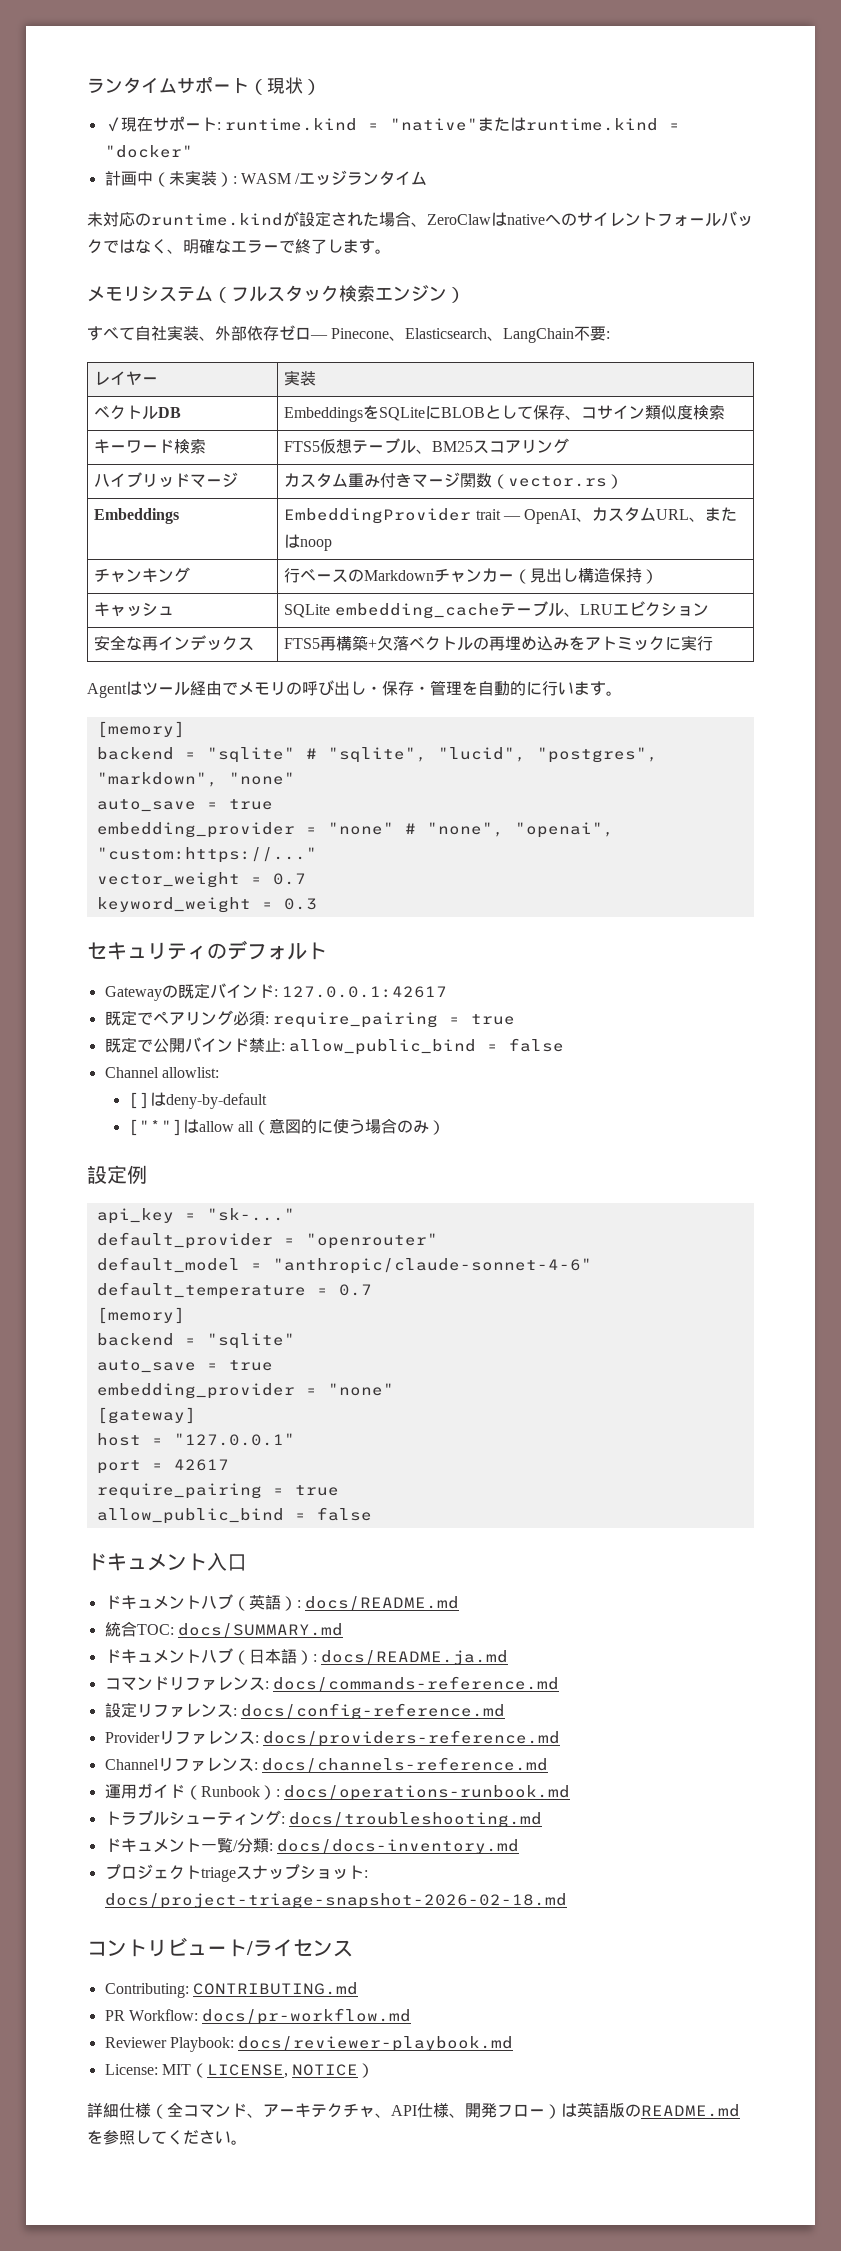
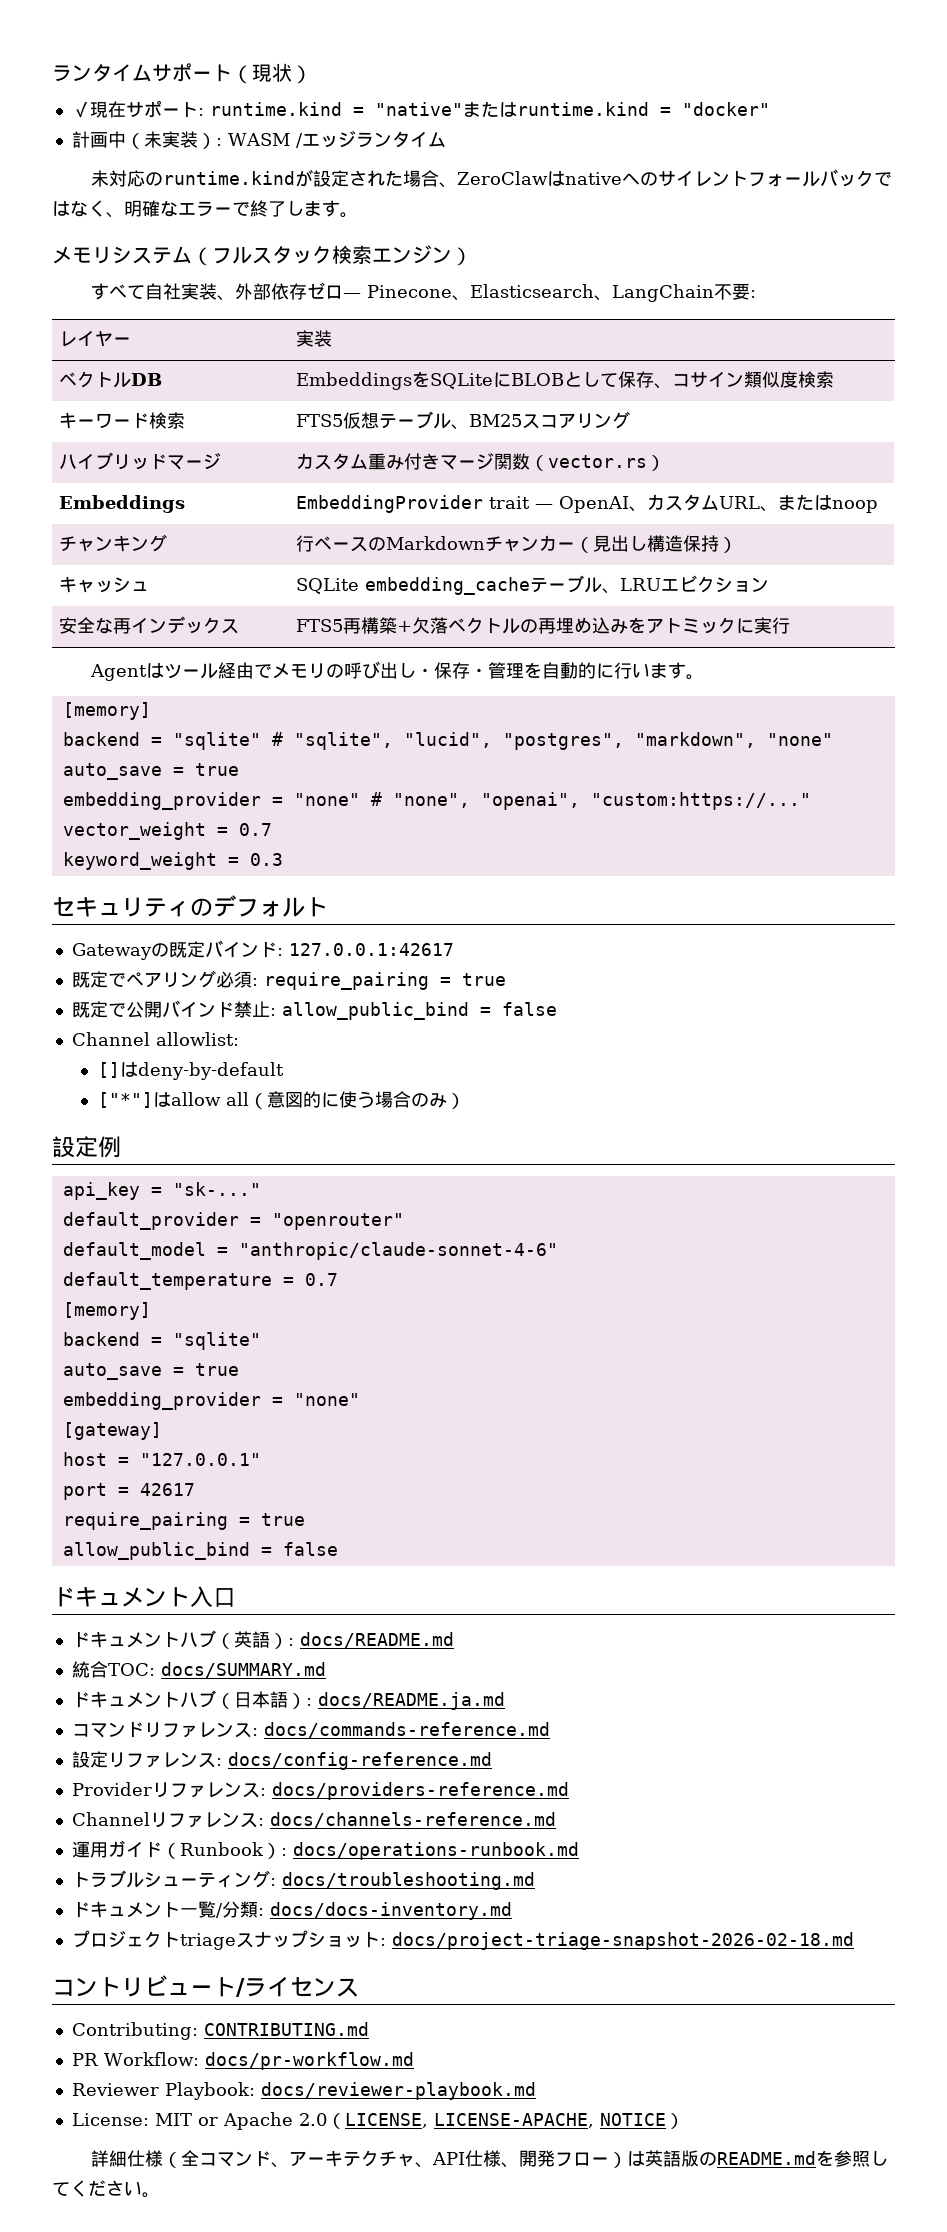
- License: MIT（LICENSE, NOTICE）
+ License: MIT or Apache 2.0（LICENSE, LICENSE-APACHE, NOTICE）

